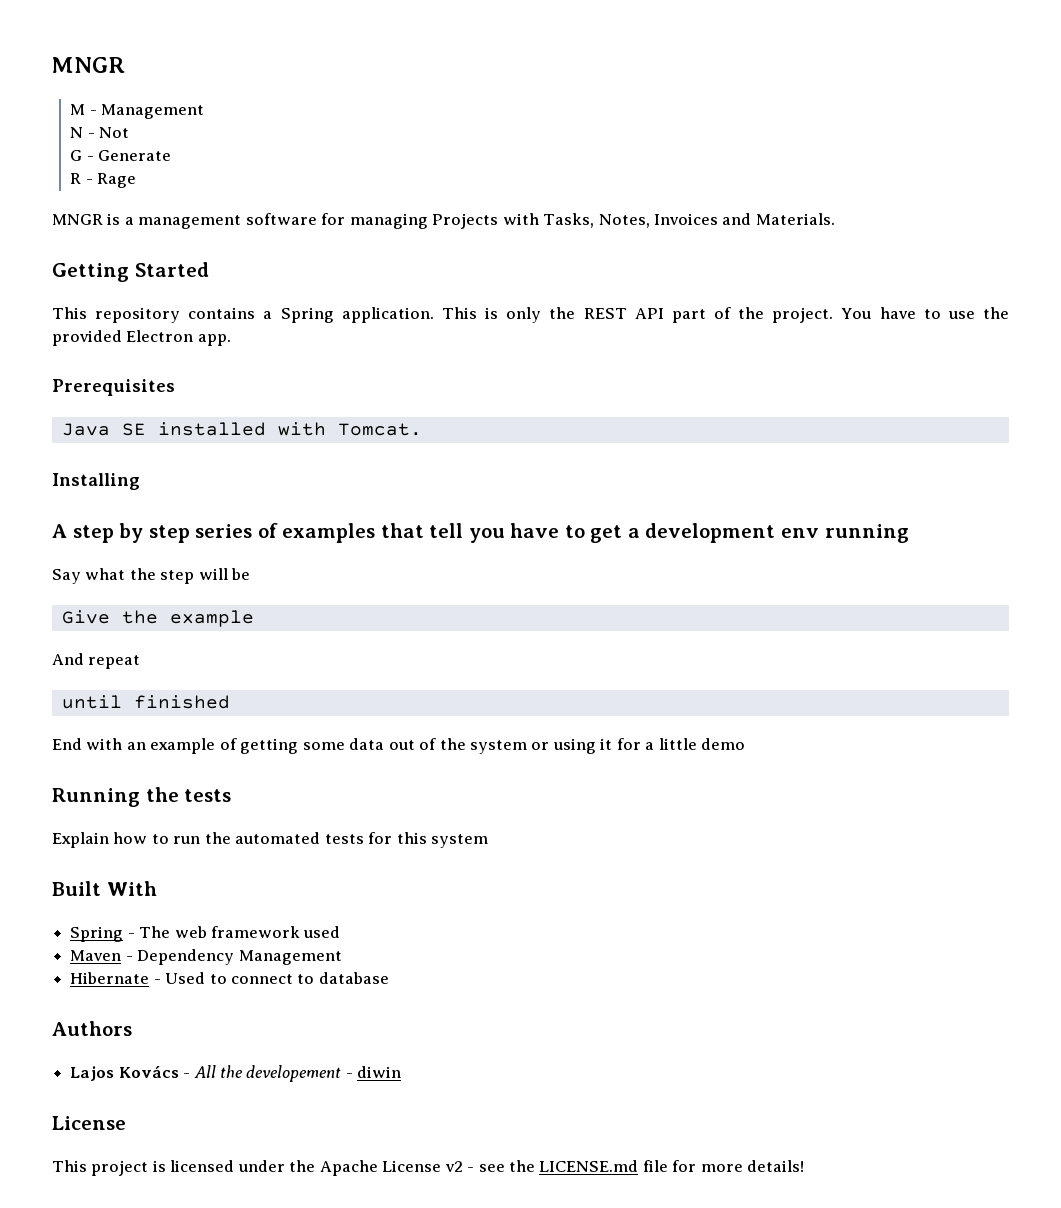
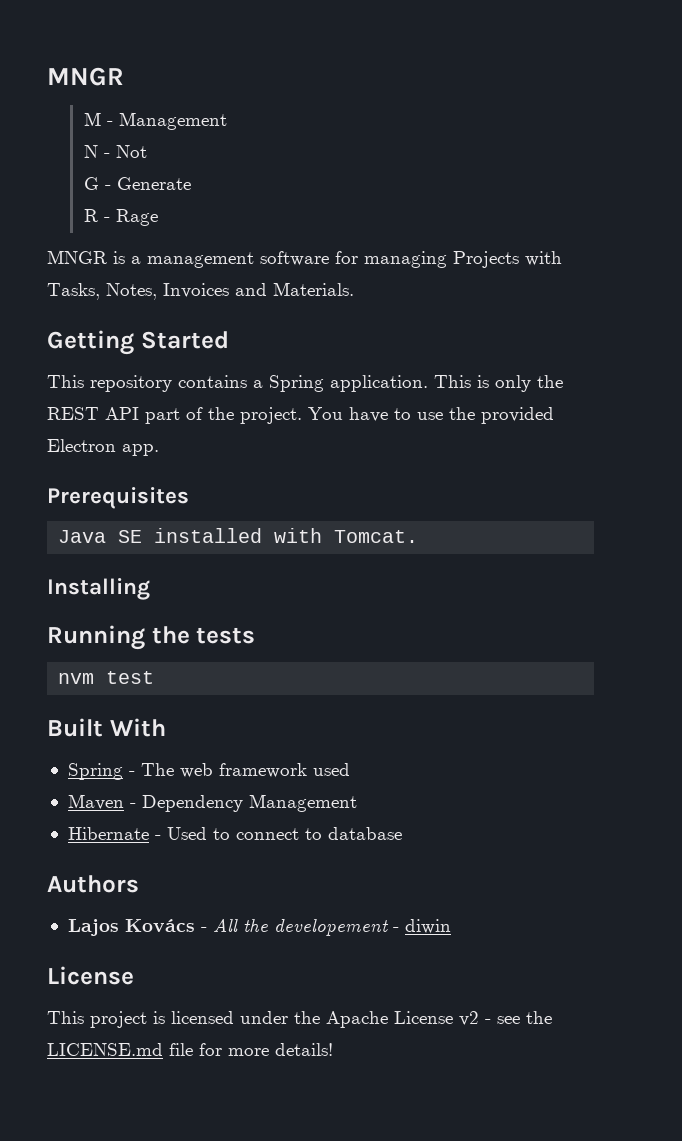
- A step by step series of examples that tell you have to get a development env running
- Say what the step will be
- Give the example
- And repeat
- until finished
- End with an example of getting some data out of the system or using it for a little demo
  Running the tests
- Explain how to run the automated tests for this system
+ nvm test

